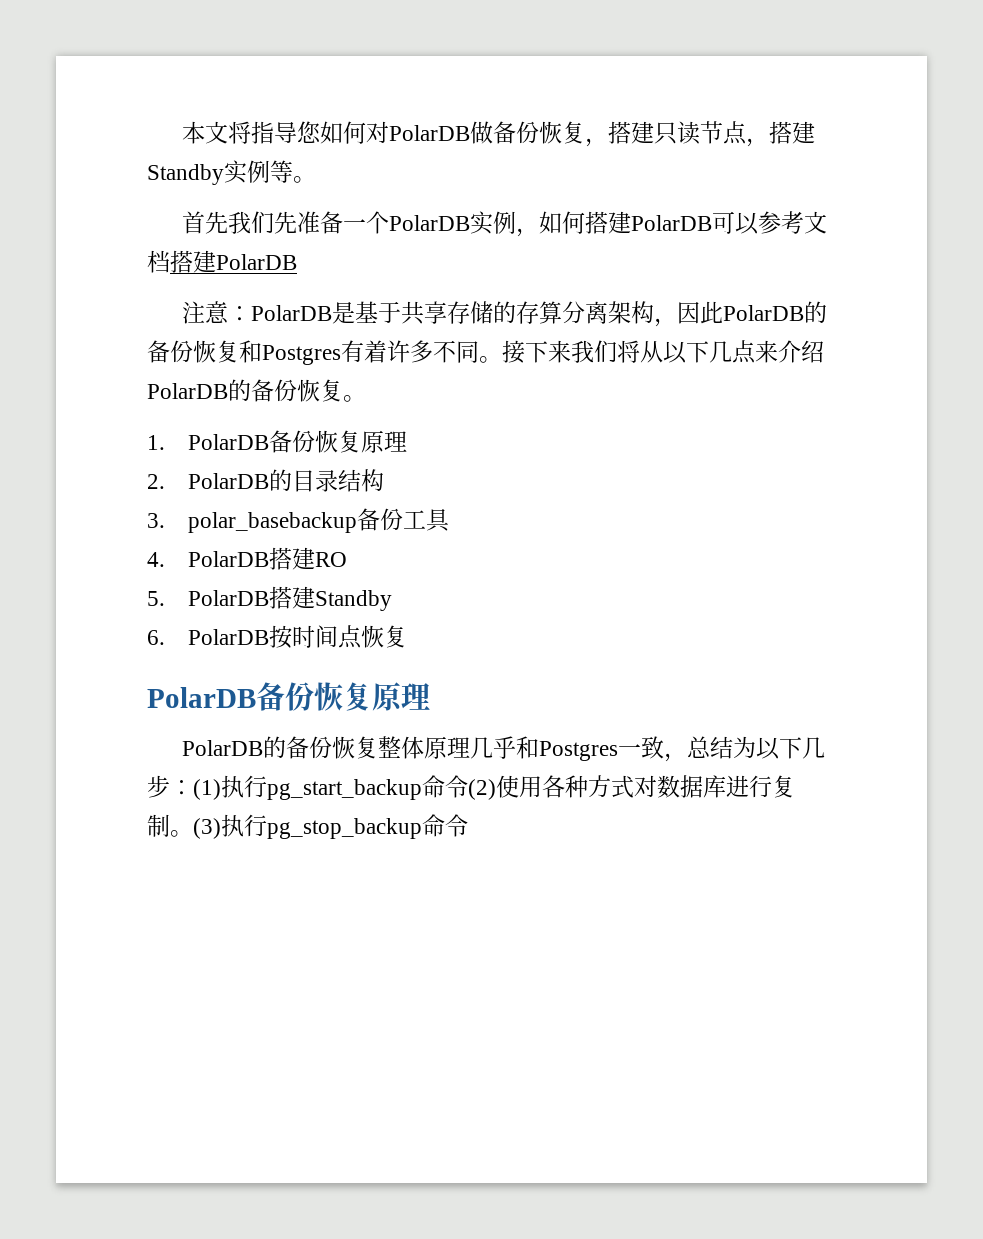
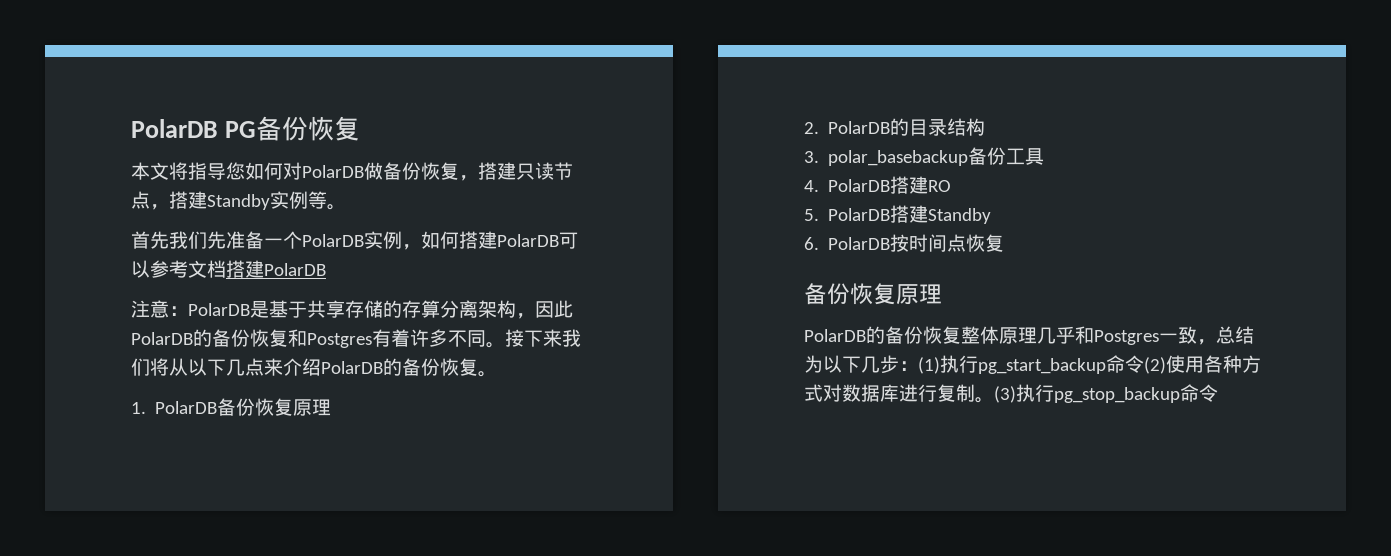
+ PolarDB PG备份恢复
  6. PolarDB按时间点恢复
- PolarDB备份恢复原理
+ 备份恢复原理

